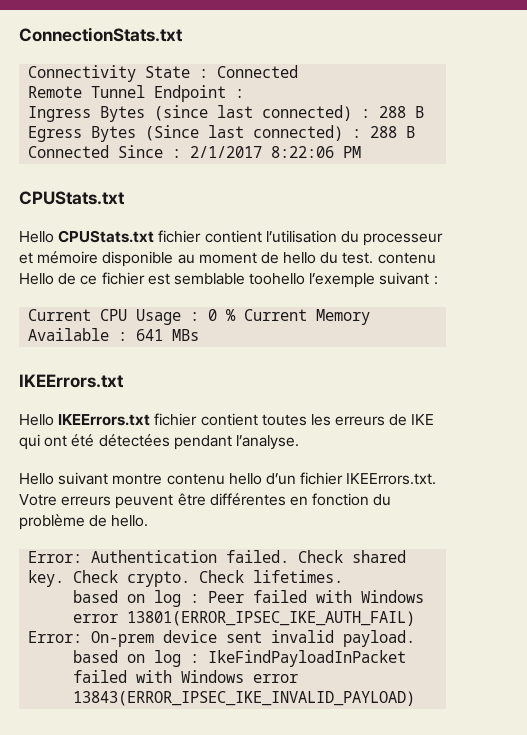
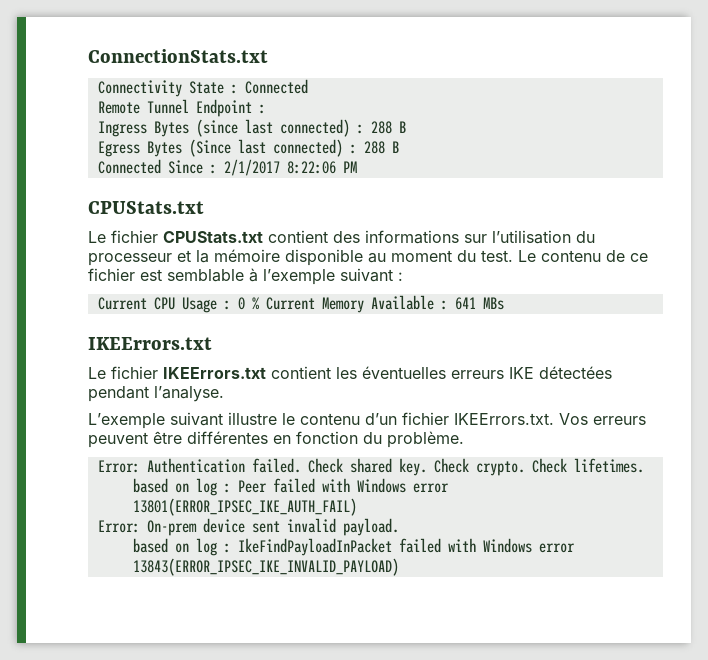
- Hello CPUStats.txt fichier contient l’utilisation du processeur et mémoire disponible au moment de hello du test. contenu Hello de ce fichier est semblable toohello l’exemple suivant :
+ Le fichier CPUStats.txt contient des informations sur l’utilisation du processeur et la mémoire disponible au moment du test. Le contenu de ce fichier est semblable à l’exemple suivant :
- Hello IKEErrors.txt fichier contient toutes les erreurs de IKE qui ont été détectées pendant l’analyse.
- Hello suivant montre contenu hello d’un fichier IKEErrors.txt. Votre erreurs peuvent être différentes en fonction du problème de hello.
+ Le fichier IKEErrors.txt contient les éventuelles erreurs IKE détectées pendant l’analyse.
+ L’exemple suivant illustre le contenu d’un fichier IKEErrors.txt. Vos erreurs peuvent être différentes en fonction du problème.

